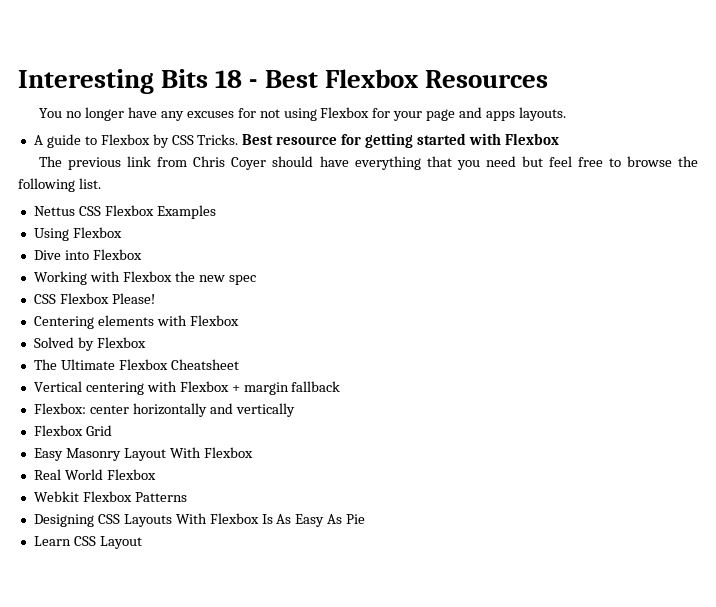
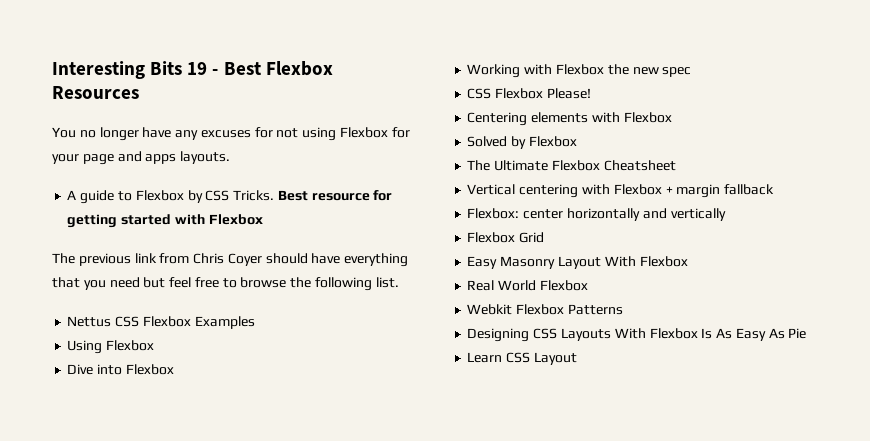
- Interesting Bits 18 - Best Flexbox Resources
+ Interesting Bits 19 - Best Flexbox Resources

